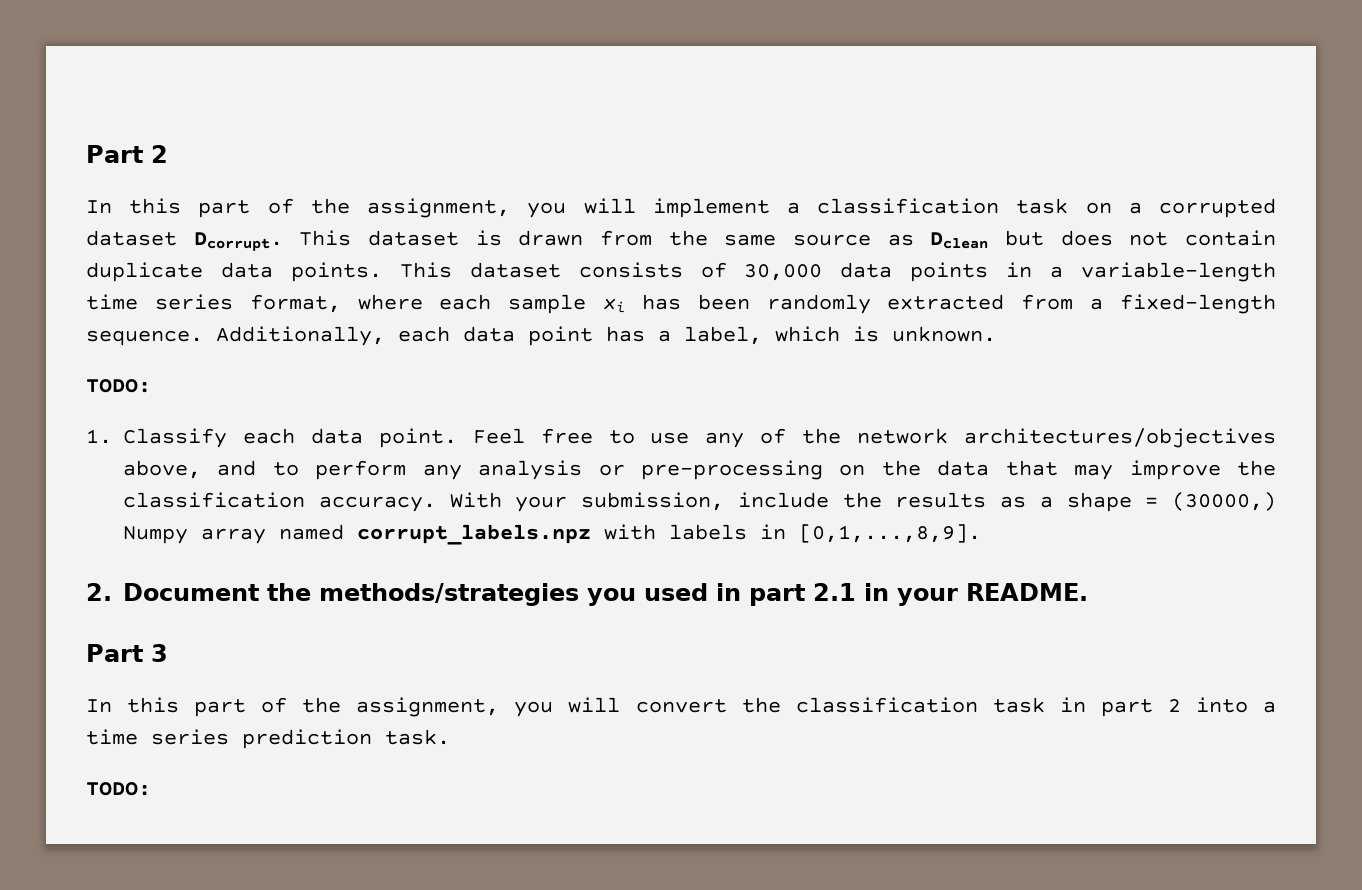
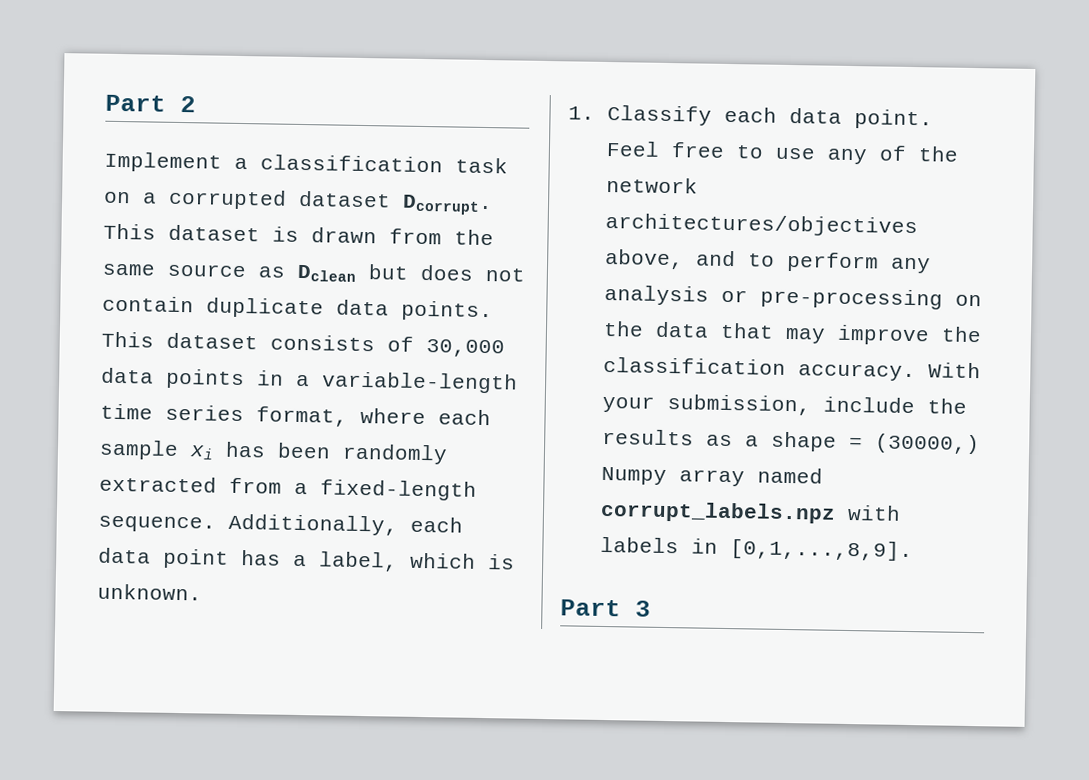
- In this part of the assignment, you will implement a classification task on a corrupted dataset Dcorrupt.
+ Implement a classification task on a corrupted dataset Dcorrupt.
  Additionally, each data point has a label, which is unknown.
- TODO:
- 2. Document the methods/strategies you used in part 2.1 in your README.
  Part 3
- In this part of the assignment, you will convert the classification task in part 2 into a time series prediction task.
- TODO:

